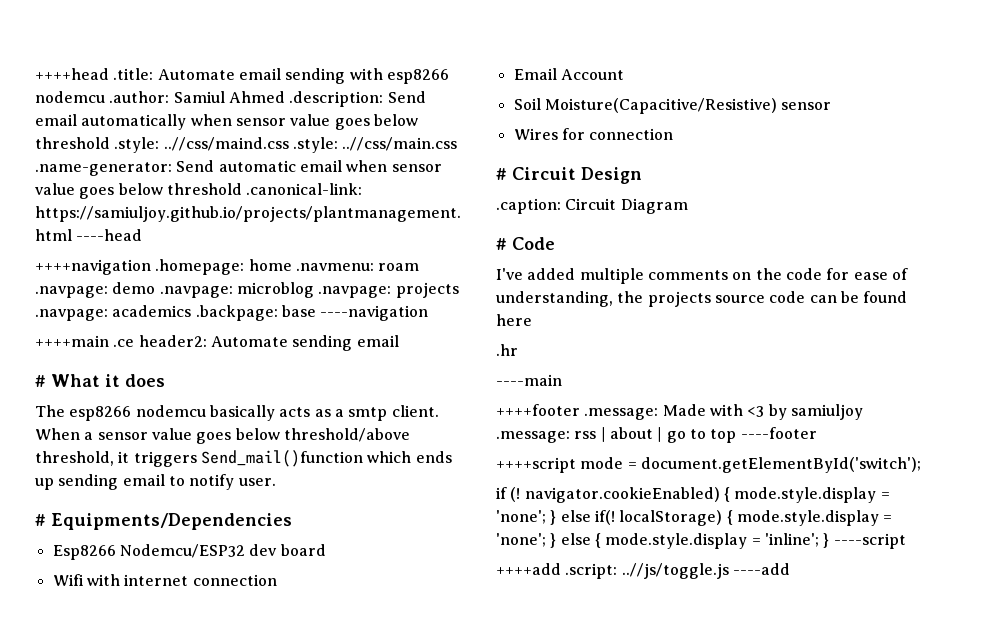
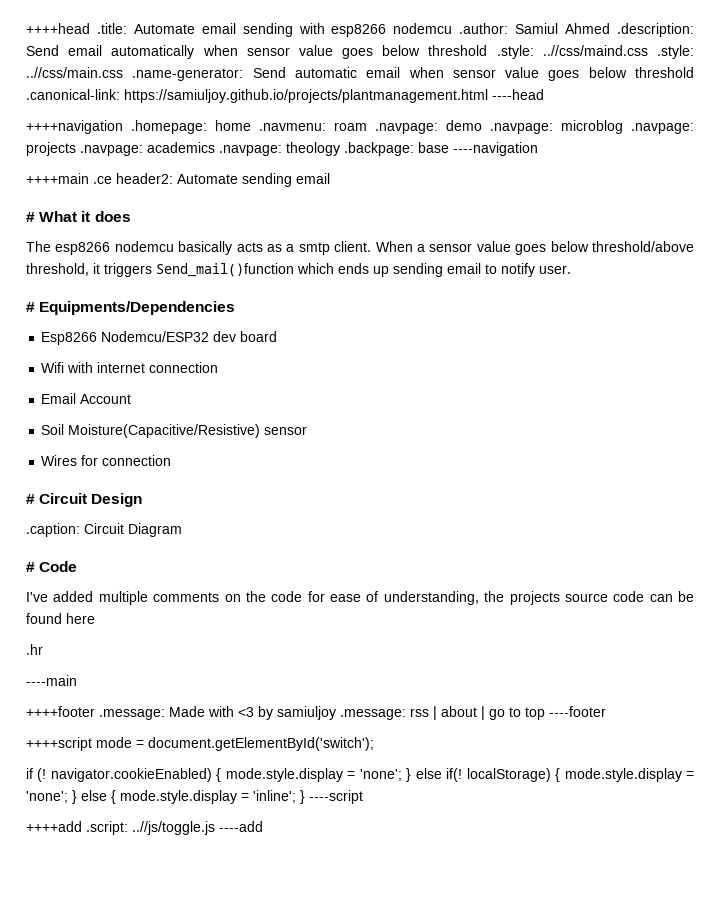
- ++++navigation .homepage: home .navmenu: roam .navpage: demo .navpage: microblog .navpage: projects .navpage: academics .backpage: base ----navigation
+ ++++navigation .homepage: home .navmenu: roam .navpage: demo .navpage: microblog .navpage: projects .navpage: academics .navpage: theology .backpage: base ----navigation

